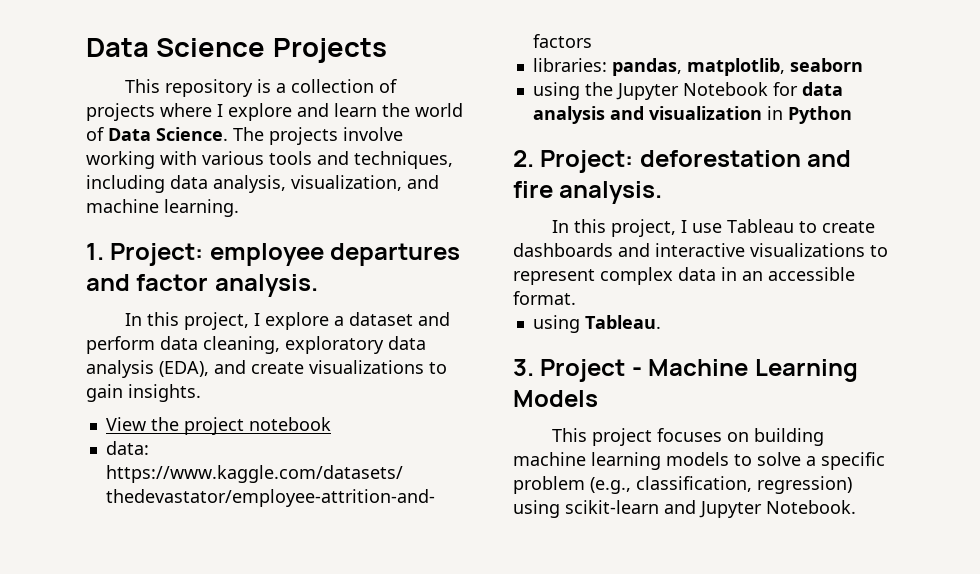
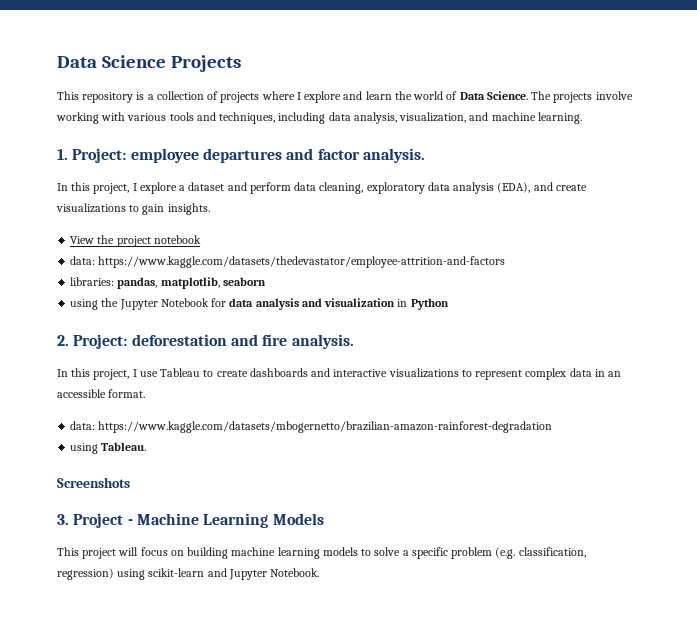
+ data: https://www.kaggle.com/datasets/mbogernetto/brazilian-amazon-rainforest-degradation
+ Screenshots
- This project focuses on building machine learning models to solve a specific problem (e.g., classification, regression) using scikit-learn and Jupyter Notebook.
+ This project will focus on building machine learning models to solve a specific problem (e.g. classification, regression) using scikit-learn and Jupyter Notebook.

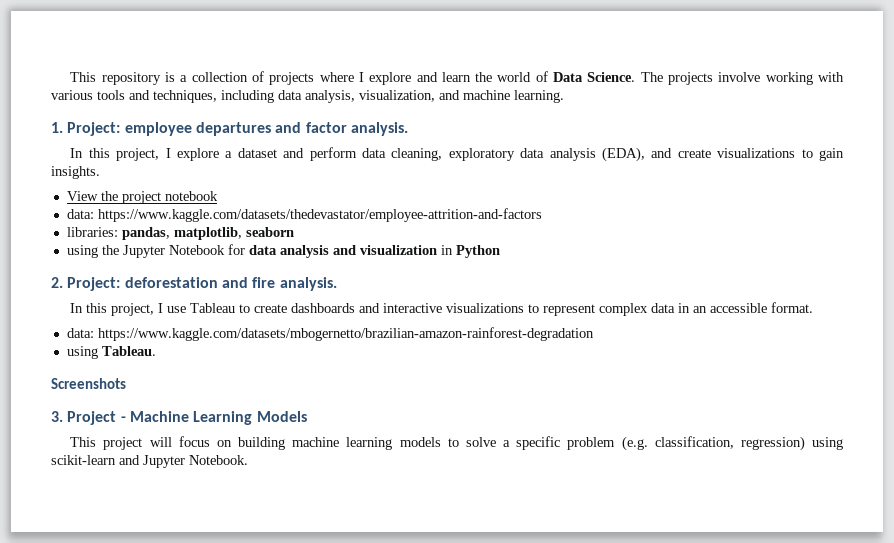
- Data Science Projects

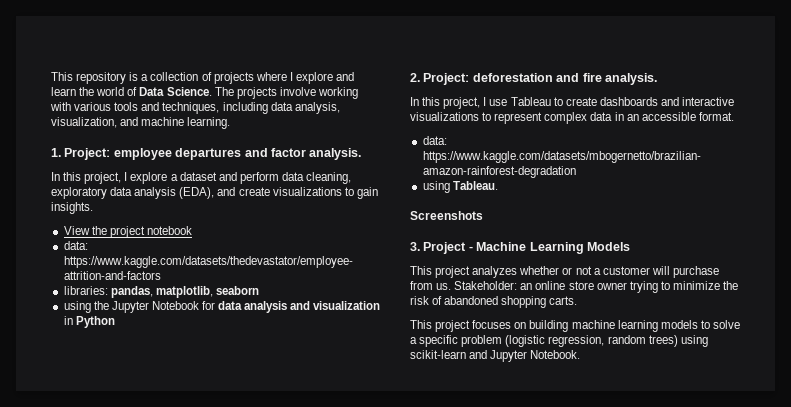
- This project will focus on building machine learning models to solve a specific problem (e.g. classification, regression) using scikit-learn and Jupyter Notebook.
+ This project analyzes whether or not a customer will purchase from us. Stakeholder: an online store owner trying to minimize the risk of abandoned shopping carts.
+ This project focuses on building machine learning models to solve a specific problem (logistic regression, random trees) using scikit-learn and Jupyter Notebook.

